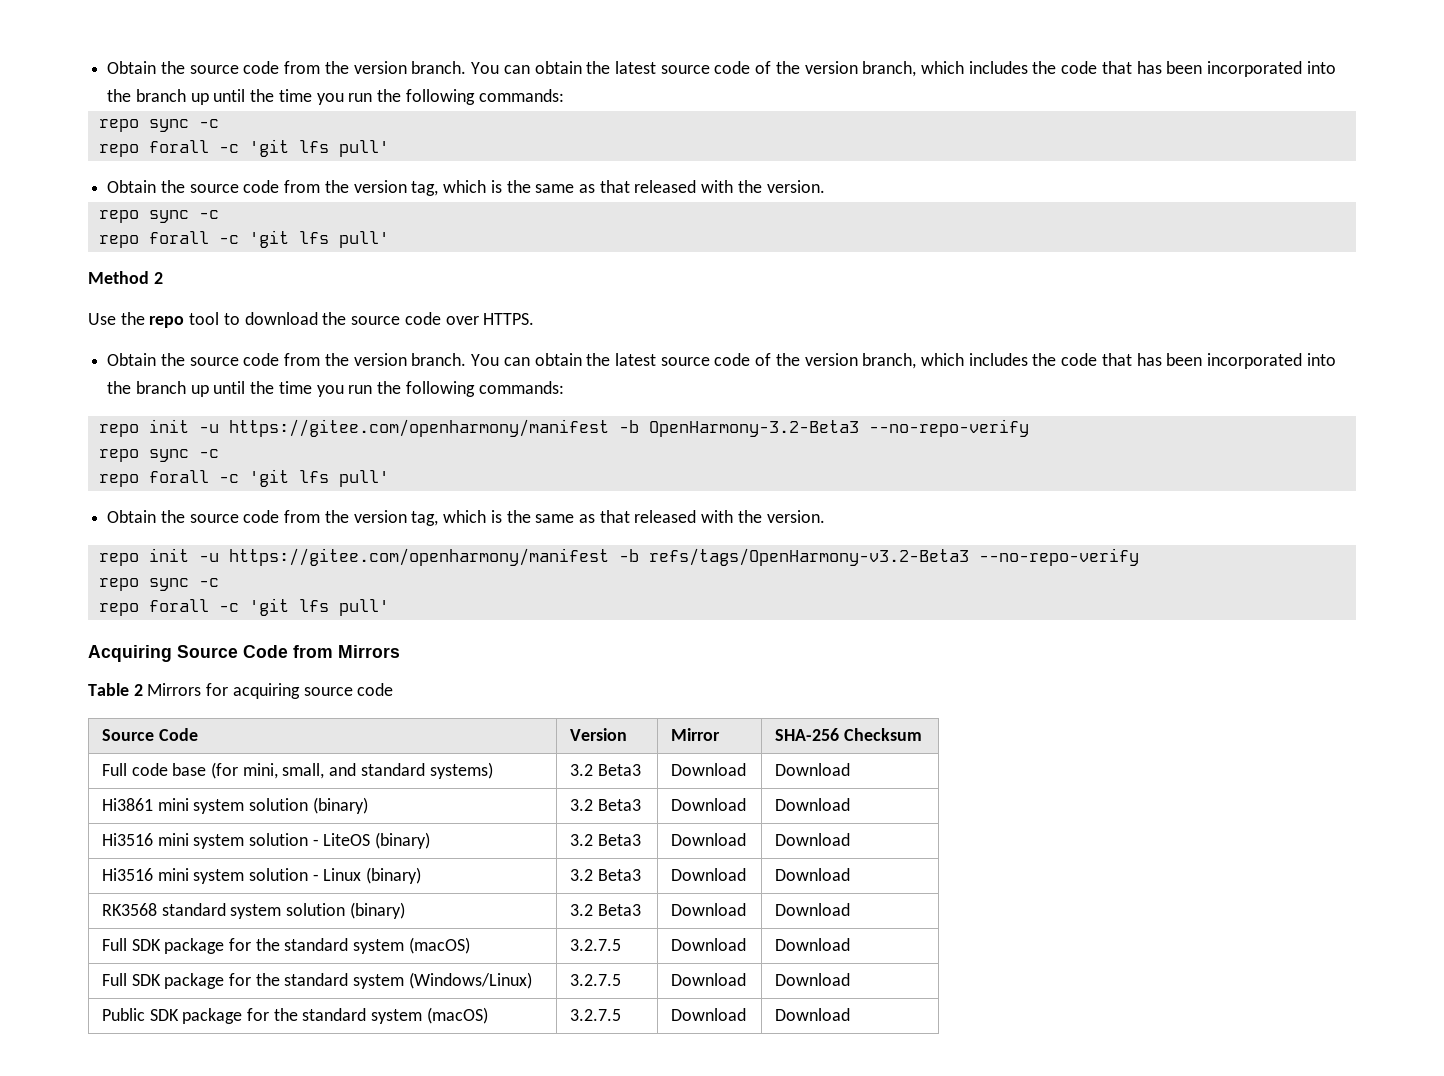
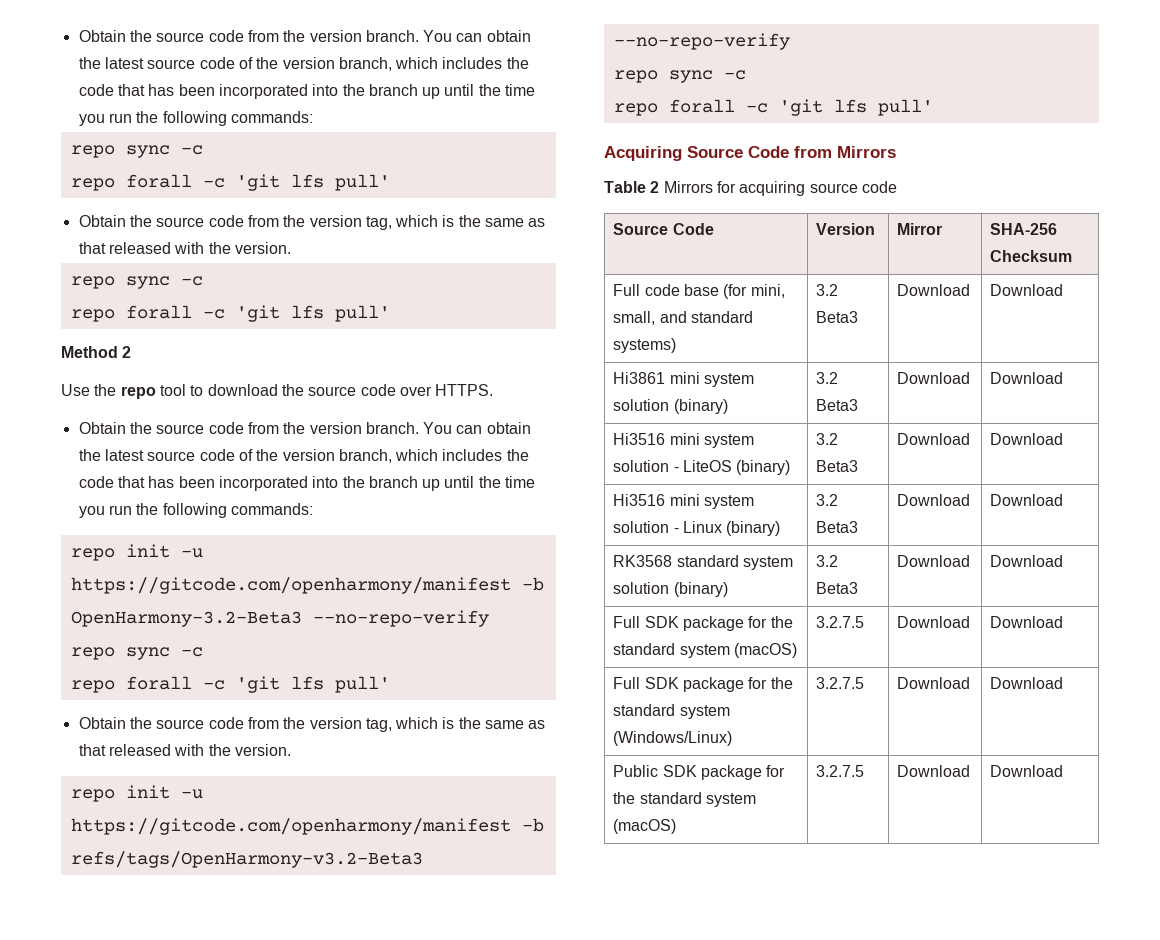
- repo init -u https://gitee.com/openharmony/manifest -b OpenHarmony-3.2-Beta3 --no-repo-verify
+ repo init -u https://gitcode.com/openharmony/manifest -b OpenHarmony-3.2-Beta3 --no-repo-verify
- repo init -u https://gitee.com/openharmony/manifest -b refs/tags/OpenHarmony-v3.2-Beta3 --no-repo-verify
+ repo init -u https://gitcode.com/openharmony/manifest -b refs/tags/OpenHarmony-v3.2-Beta3 --no-repo-verify

